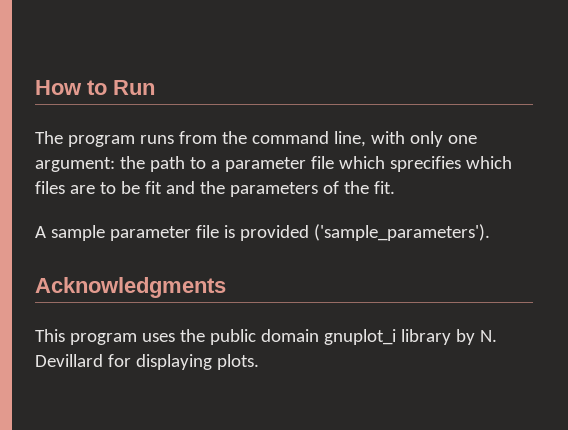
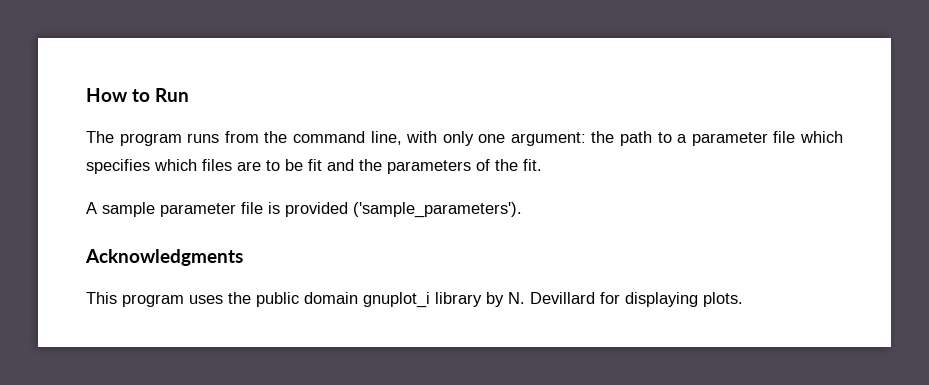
- The program runs from the command line, with only one argument: the path to a parameter file which sprecifies which files are to be fit and the parameters of the fit.
+ The program runs from the command line, with only one argument: the path to a parameter file which specifies which files are to be fit and the parameters of the fit.

